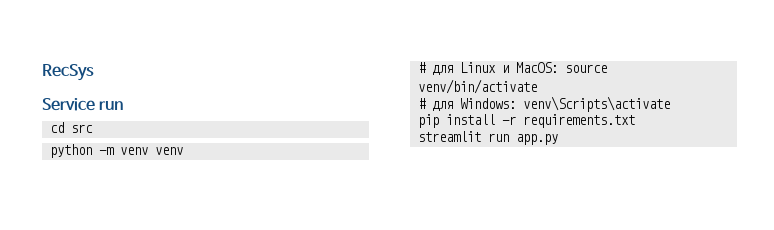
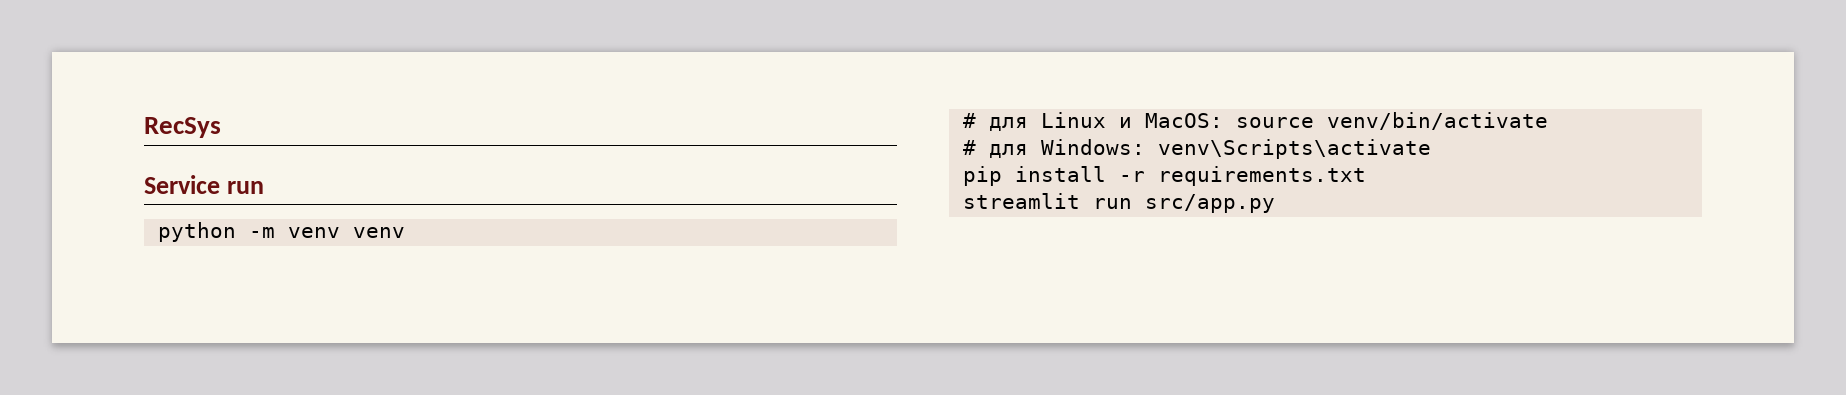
- cd src
- streamlit run app.py
+ streamlit run src/app.py

